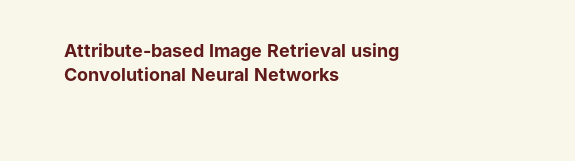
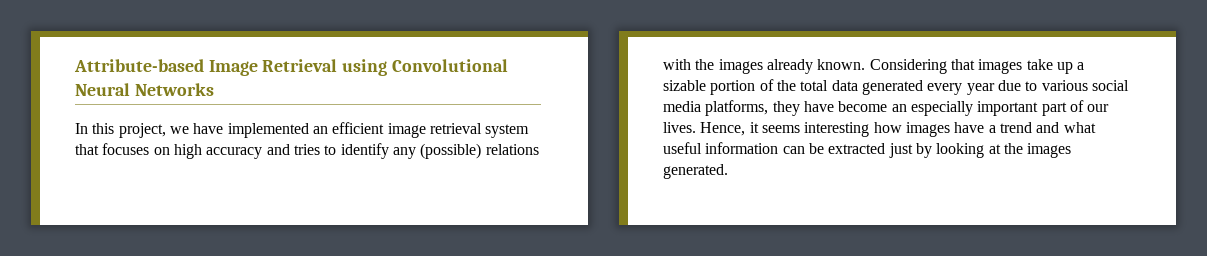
+ In this project, we have implemented an efficient image retrieval system that focuses on high accuracy and tries to identify any (possible) relations with the images already known. Considering that images take up a sizable portion of the total data generated every year due to various social media platforms, they have become an especially important part of our lives. Hence, it seems interesting how images have a trend and what useful information can be extracted just by looking at the images generated.

